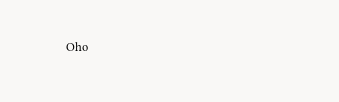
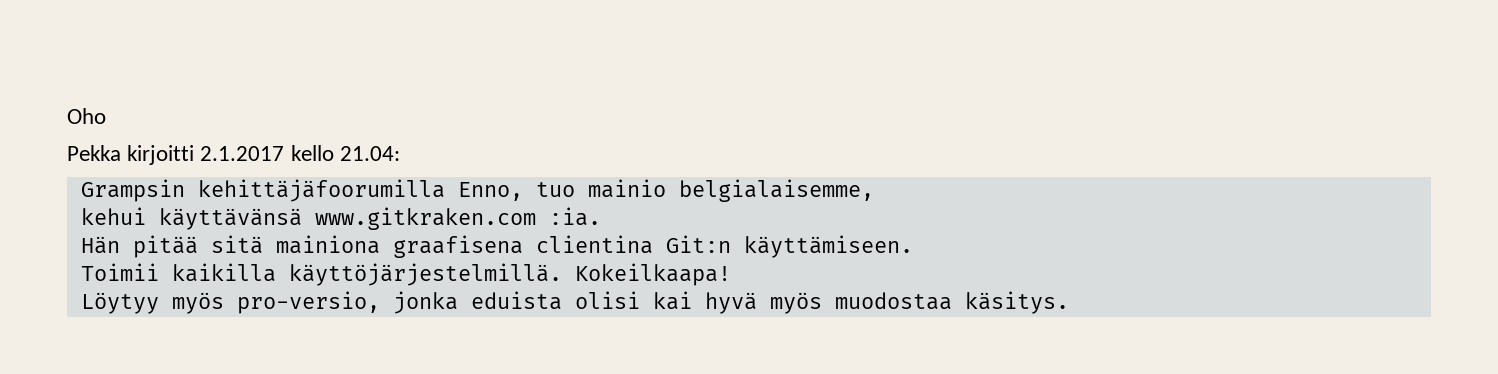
+ Pekka kirjoitti 2.1.2017 kello 21.04:
+ Grampsin kehittäjäfoorumilla Enno, tuo mainio belgialaisemme,
+ kehui käyttävänsä www.gitkraken.com :ia.
+ Hän pitää sitä mainiona graafisena clientina Git:n käyttämiseen.
+ Toimii kaikilla käyttöjärjestelmillä. Kokeilkaapa!
+ Löytyy myös pro-versio, jonka eduista olisi kai hyvä myös muodostaa käsitys.

